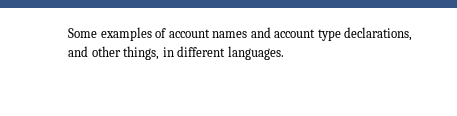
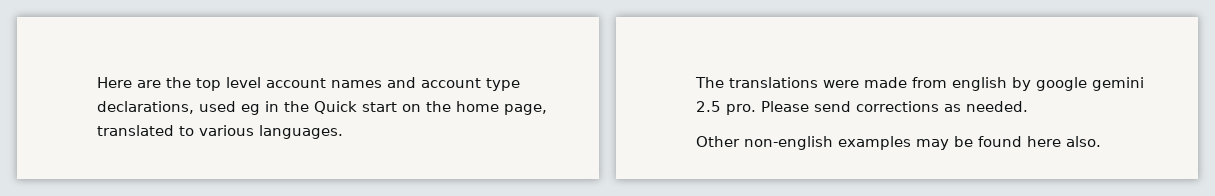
- Some examples of account names and account type declarations, and other things, in different languages.
+ Here are the top level account names and account type declarations, used eg in the Quick start on the home page, translated to various languages.
+ The translations were made from english by google gemini 2.5 pro. Please send corrections as needed.
+ Other non-english examples may be found here also.

